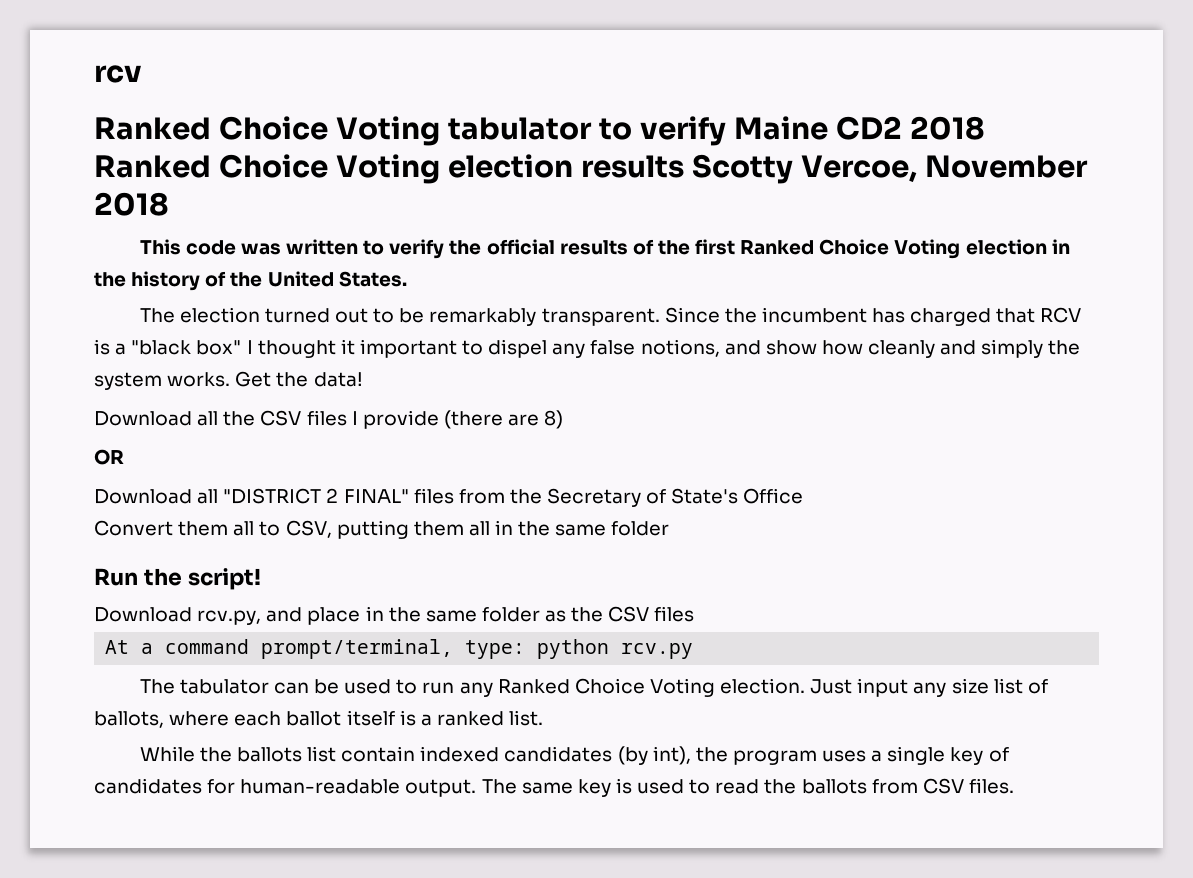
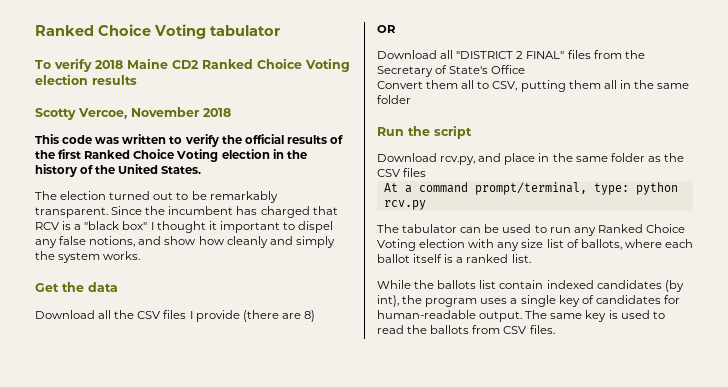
- rcv
- Ranked Choice Voting tabulator to verify Maine CD2 2018 Ranked Choice Voting election results Scotty Vercoe, November 2018
+ Ranked Choice Voting tabulator
+ To verify 2018 Maine CD2 Ranked Choice Voting election results
+ Scotty Vercoe, November 2018
- Since the incumbent has charged that RCV is a "black box" I thought it important to dispel any false notions, and show how cleanly and simply the system works. Get the data!
+ Since the incumbent has charged that RCV is a "black box" I thought it important to dispel any false notions, and show how cleanly and simply the system works.
+ Get the data
- Run the script!
+ Run the script
- The tabulator can be used to run any Ranked Choice Voting election. Just input any size list of ballots, where each ballot itself is a ranked list.
+ The tabulator can be used to run any Ranked Choice Voting election with any size list of ballots, where each ballot itself is a ranked list.

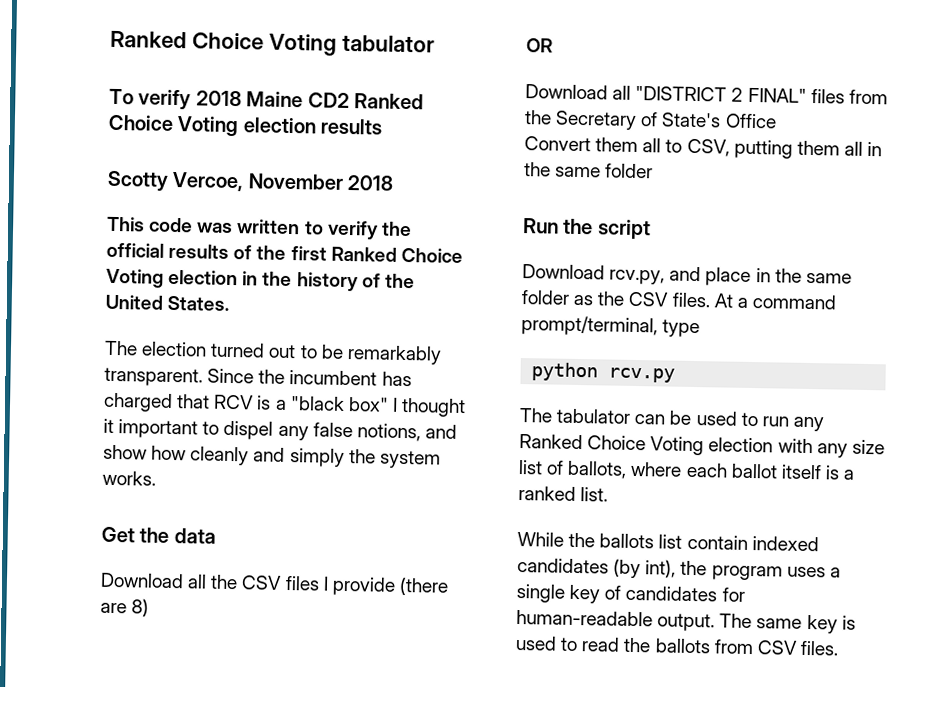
- Download rcv.py, and place in the same folder as the CSV files
- At a command prompt/terminal, type: python rcv.py
+ Download rcv.py, and place in the same folder as the CSV files. At a command prompt/terminal, type
+ python rcv.py

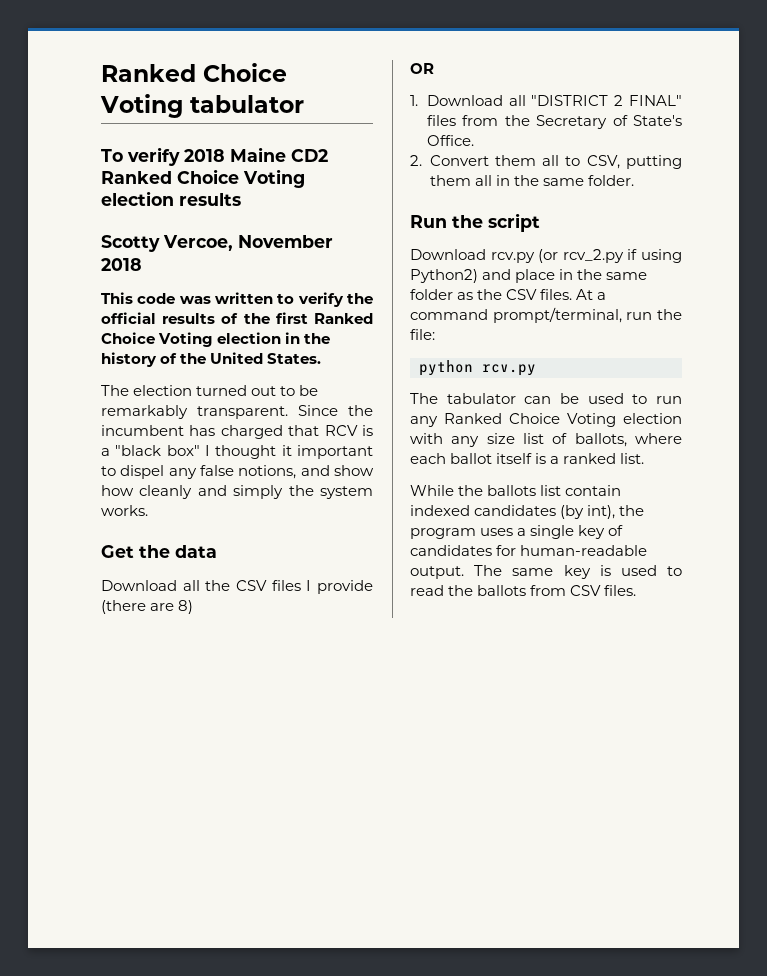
- Download all "DISTRICT 2 FINAL" files from the Secretary of State's Office
- Convert them all to CSV, putting them all in the same folder
+ 1. Download all "DISTRICT 2 FINAL" files from the Secretary of State's Office.
+ 2. Convert them all to CSV, putting them all in the same folder.
- Download rcv.py, and place in the same folder as the CSV files.
+ Download rcv.py (or rcv_2.py if using Python2) and place in the same folder as the CSV files.
- At a command prompt/terminal, type
+ At a command prompt/terminal, run the file:

